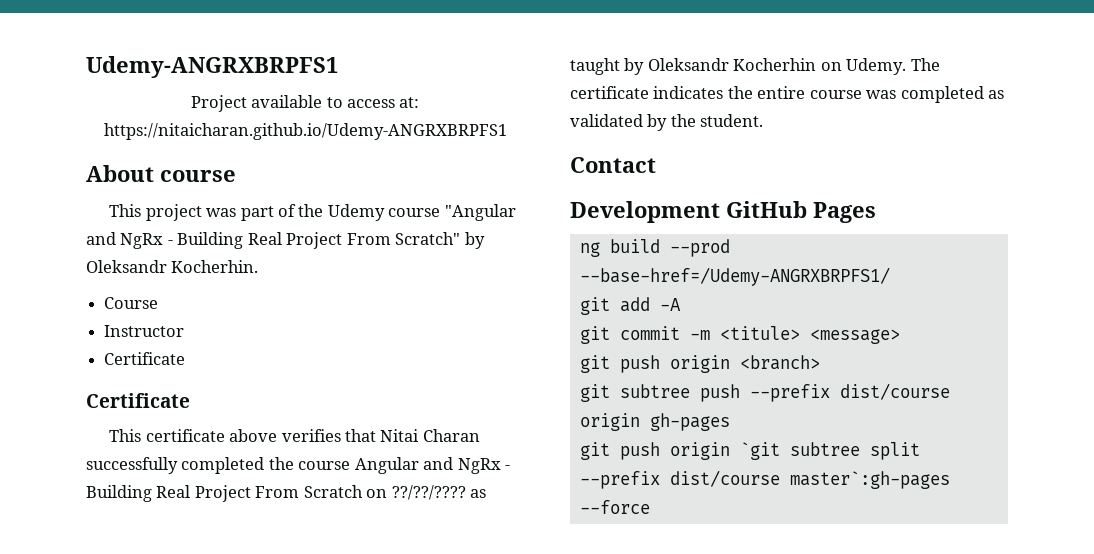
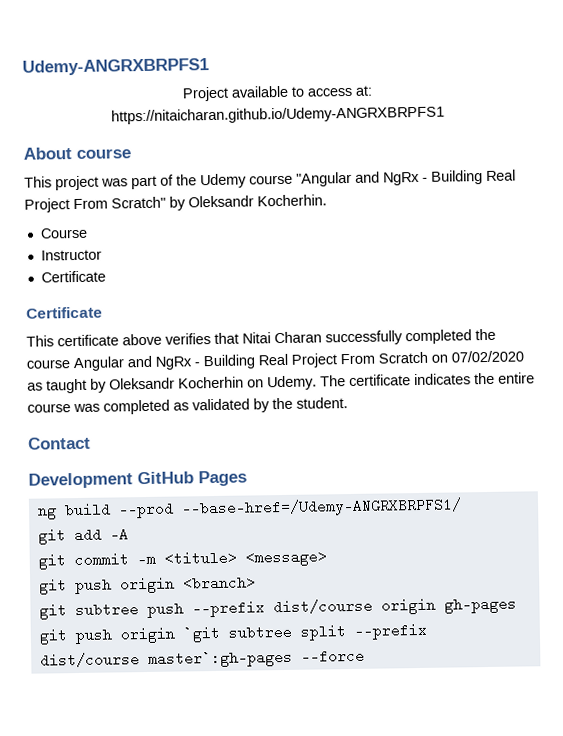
- This certificate above verifies that Nitai Charan successfully completed the course Angular and NgRx - Building Real Project From Scratch on ??/??/???? as taught by Oleksandr Kocherhin on Udemy.
+ This certificate above verifies that Nitai Charan successfully completed the course Angular and NgRx - Building Real Project From Scratch on 07/02/2020 as taught by Oleksandr Kocherhin on Udemy.

